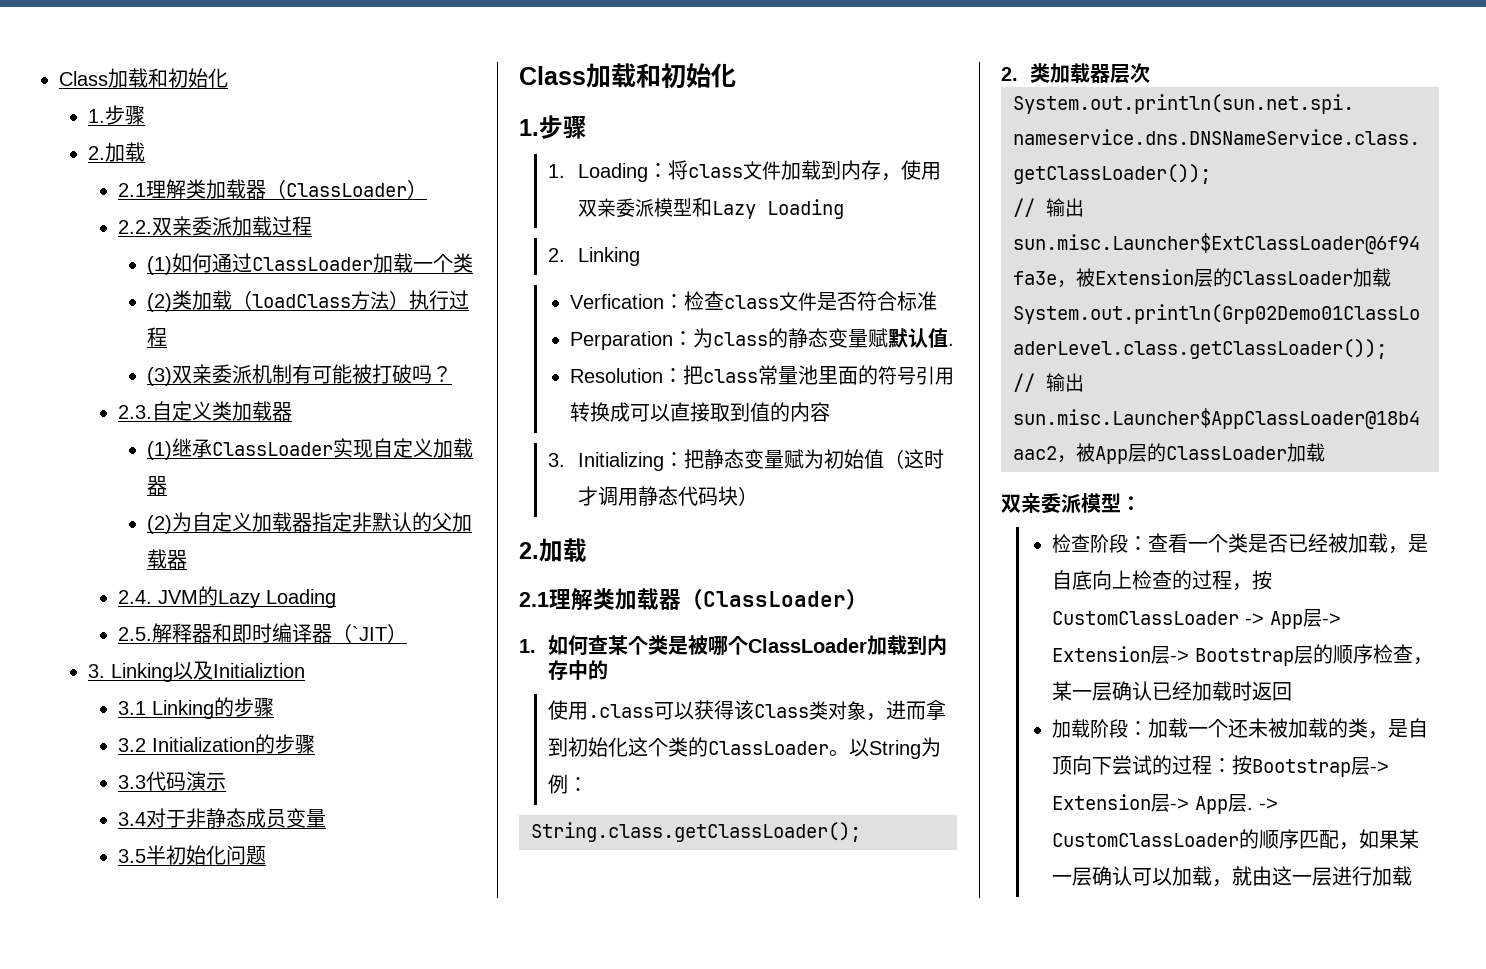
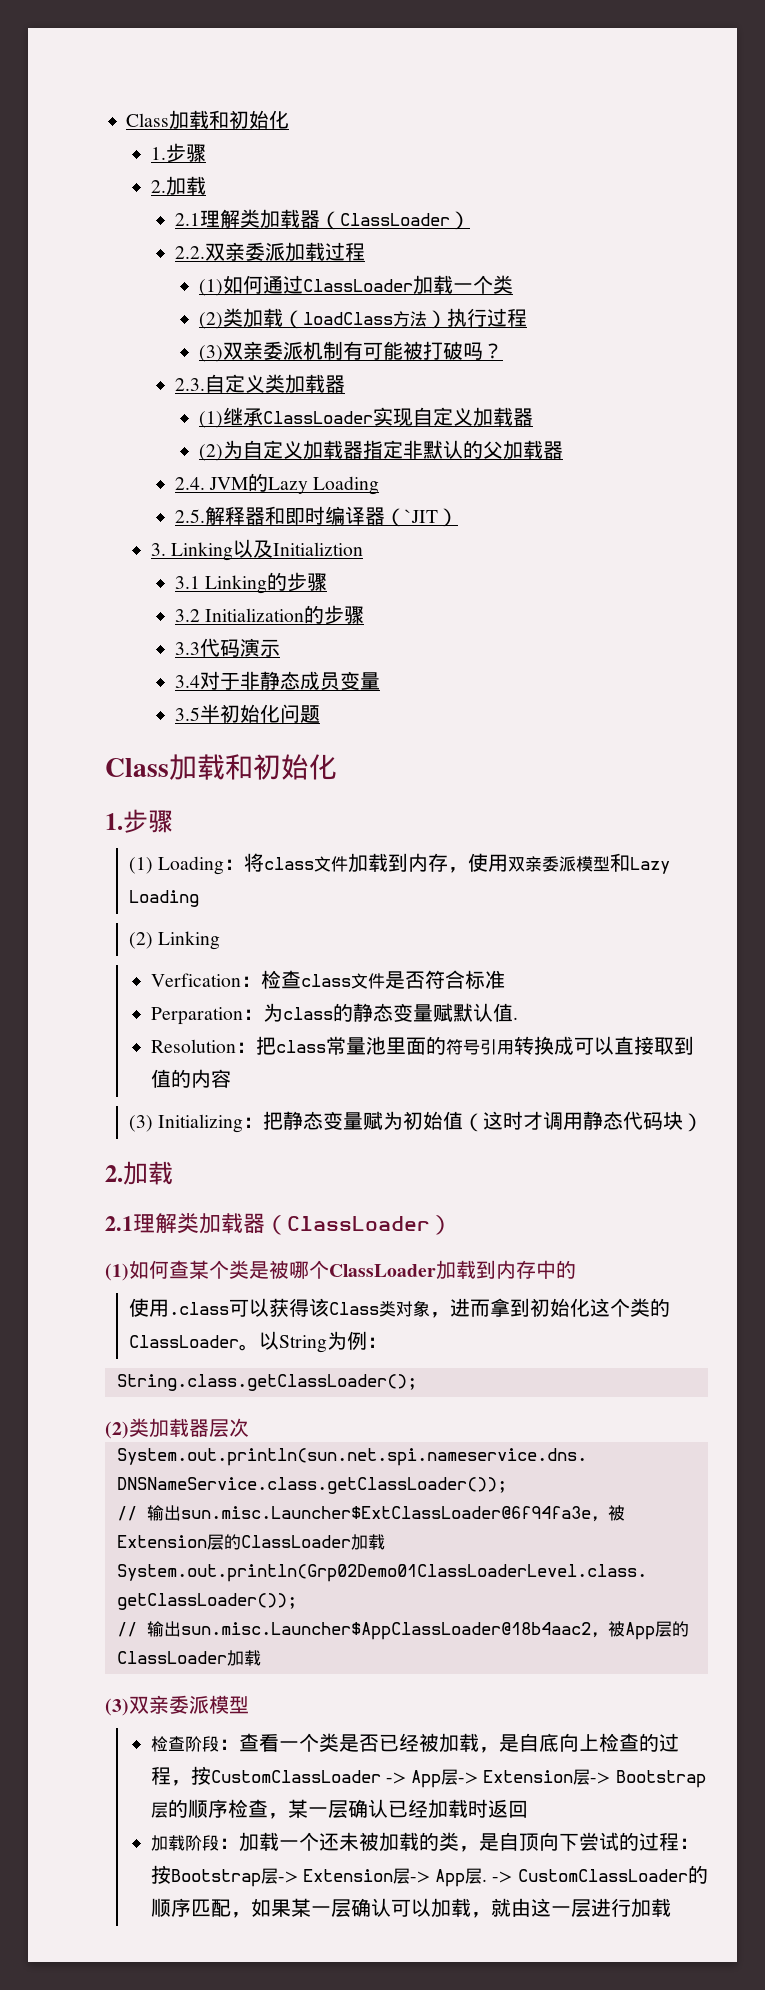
- 1. Loading：将class文件加载到内存，使用双亲委派模型和Lazy Loading
+ (1) Loading：将class文件加载到内存，使用双亲委派模型和Lazy Loading
- 2. Linking
+ (2) Linking
- 3. Initializing：把静态变量赋为初始值（这时才调用静态代码块）
+ (3) Initializing：把静态变量赋为初始值（这时才调用静态代码块）
- 1.如何查某个类是被哪个ClassLoader加载到内存中的
+ (1)如何查某个类是被哪个ClassLoader加载到内存中的
- 2.类加载器层次
+ (2)类加载器层次
- 双亲委派模型：
+ (3)双亲委派模型

